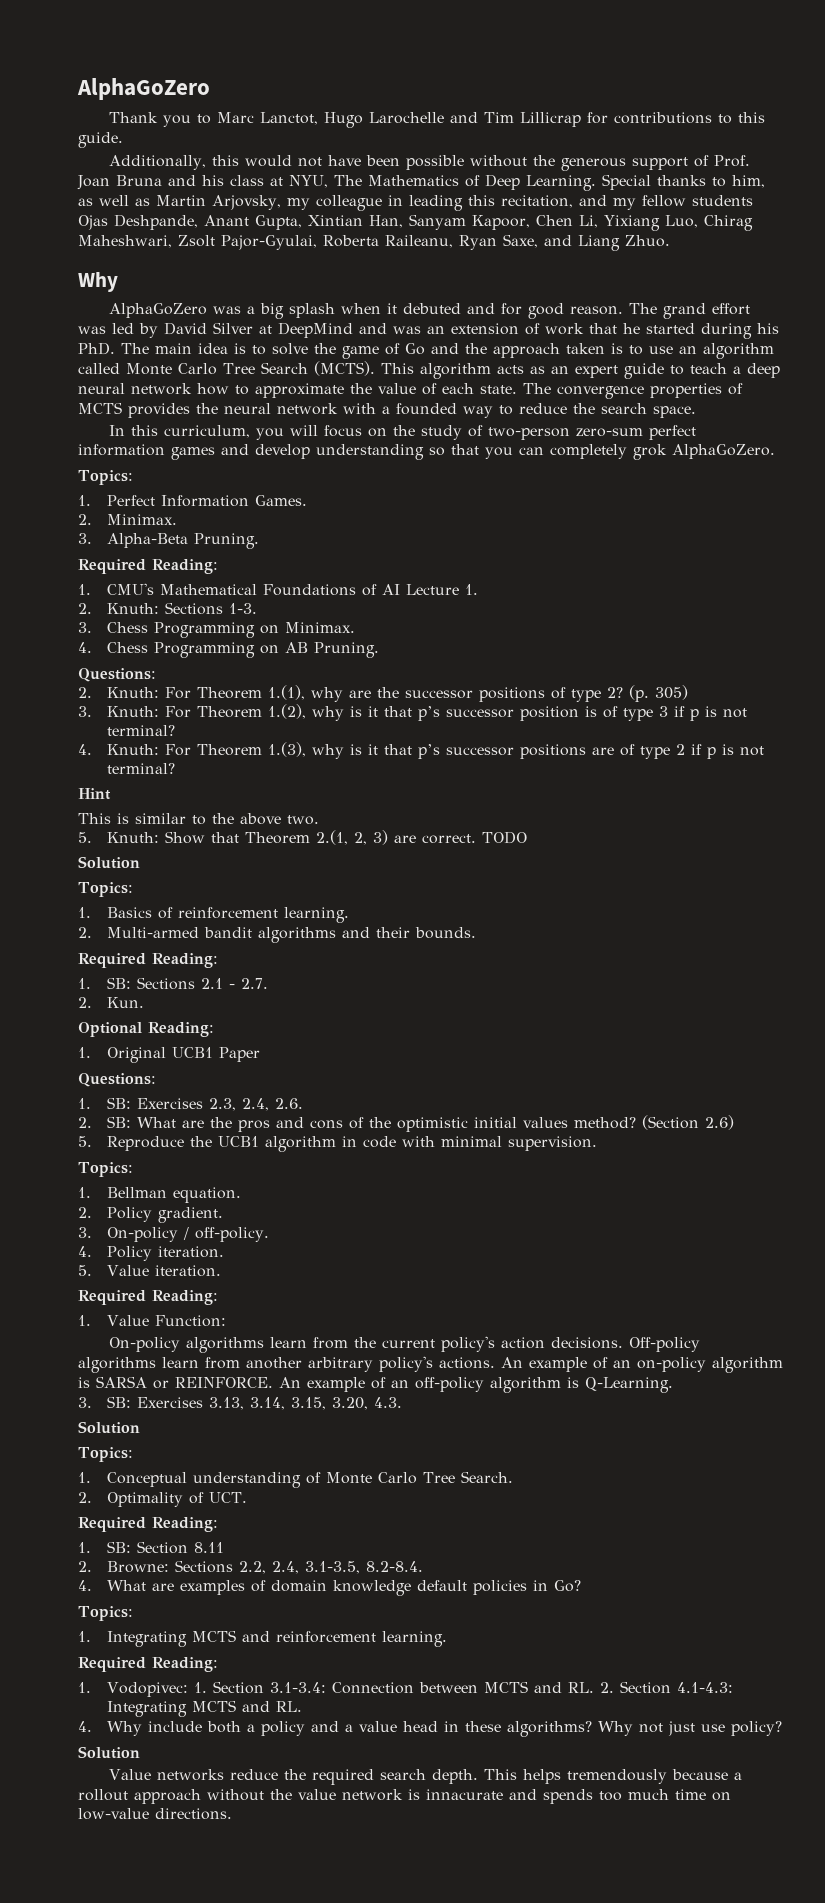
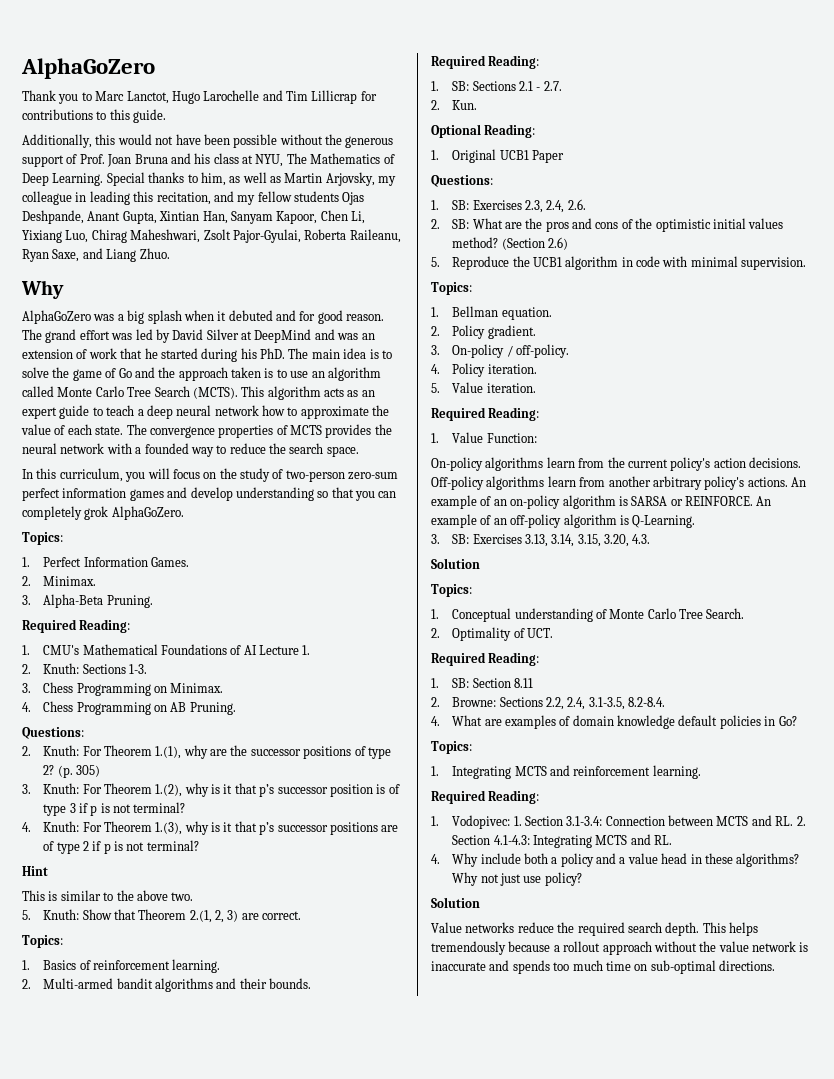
- TODO
- Solution
- This helps tremendously because a rollout approach without the value network is innacurate and spends too much time on low-value directions.
+ This helps tremendously because a rollout approach without the value network is inaccurate and spends too much time on sub-optimal directions.

